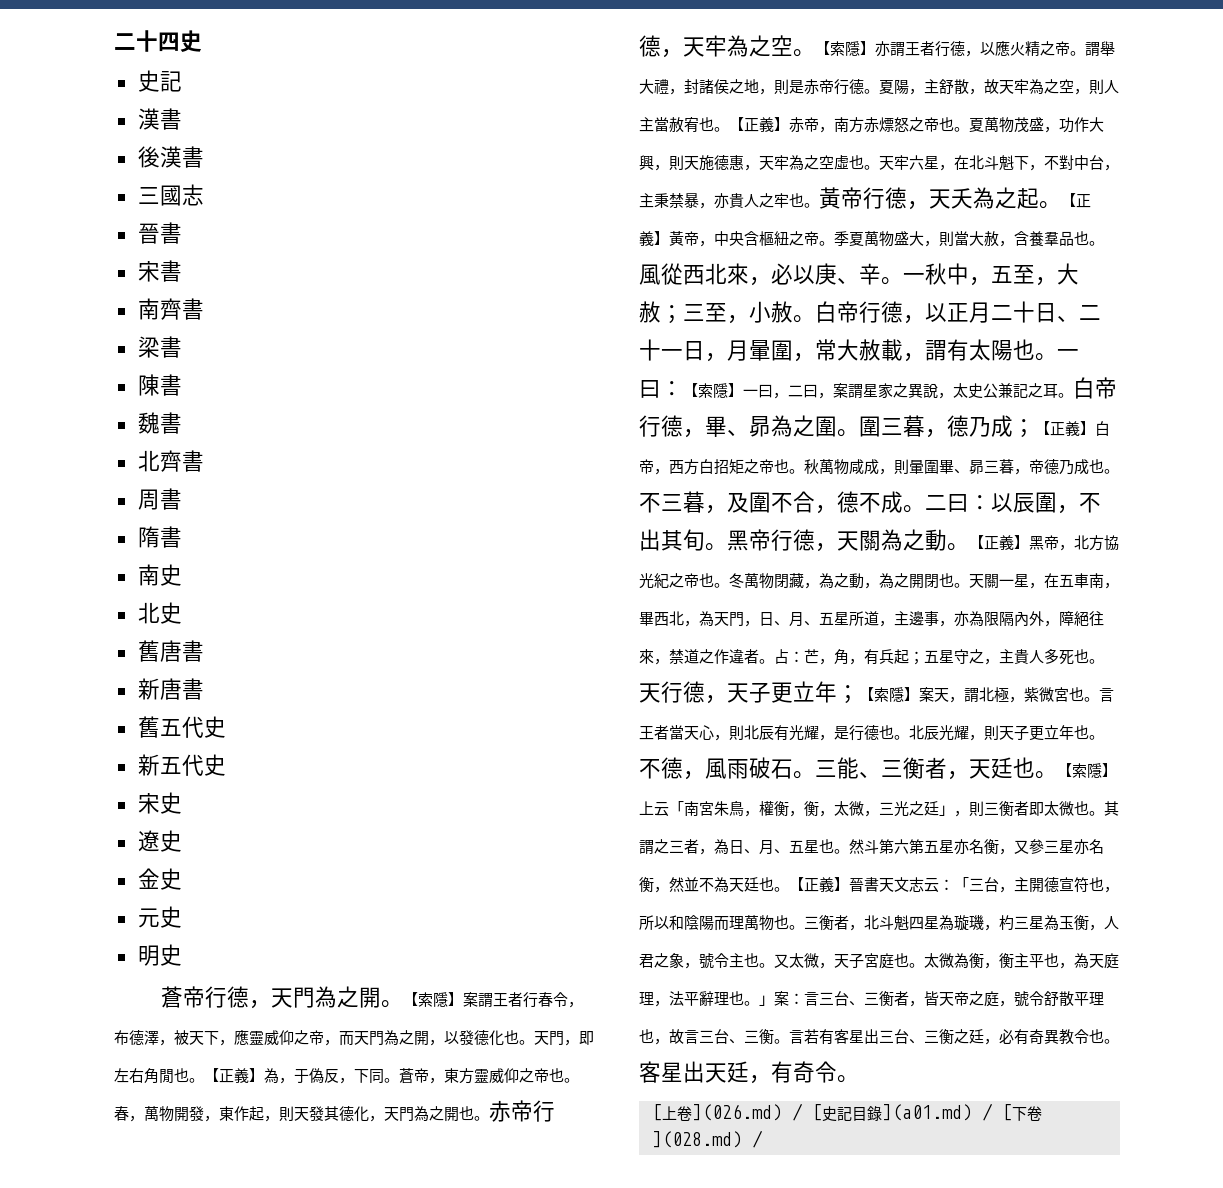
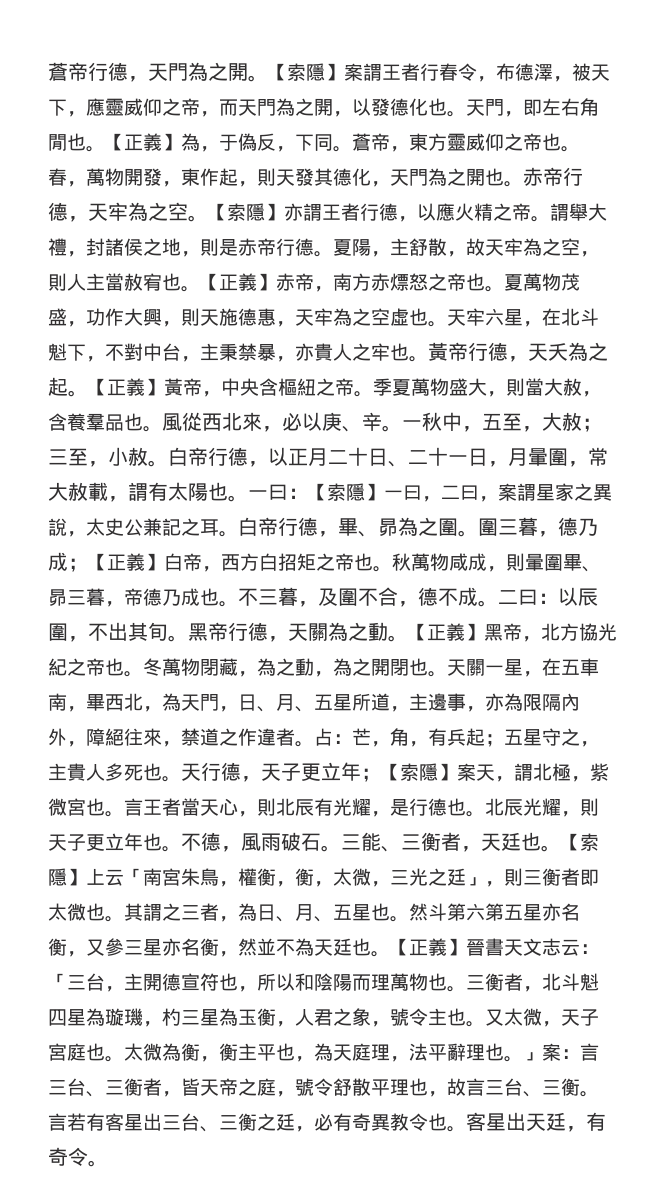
- 二十四史
- 史記
- 漢書
- 後漢書
- 三國志
- 晉書
- 宋書
- 南齊書
- 梁書
- 陳書
- 魏書
- 北齊書
- 周書
- 隋書
- 南史
- 北史
- 舊唐書
- 新唐書
- 舊五代史
- 新五代史
- 宋史
- 遼史
- 金史
- 元史
- 明史
- [上卷](026.md) / [史記目錄](a01.md) / [下卷](028.md) /

